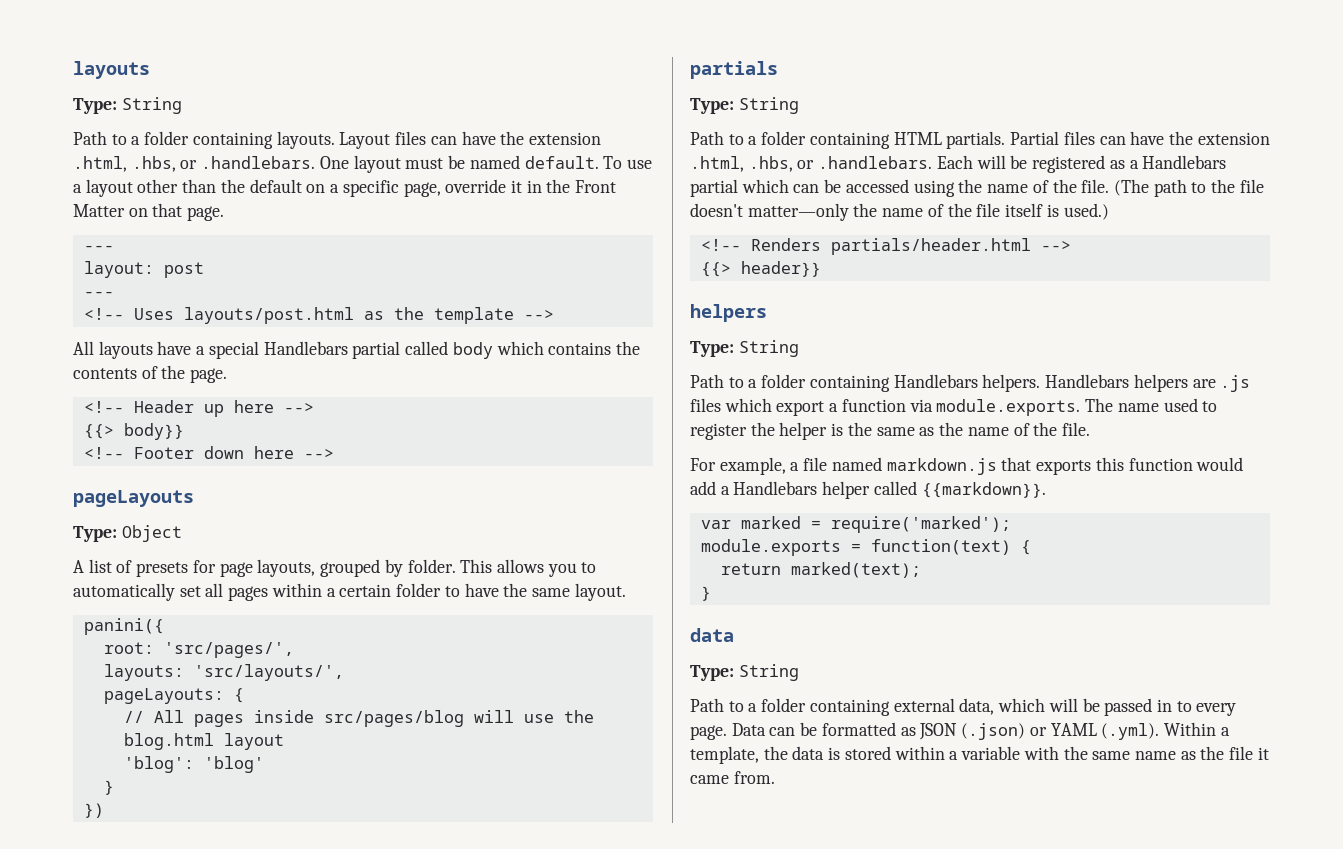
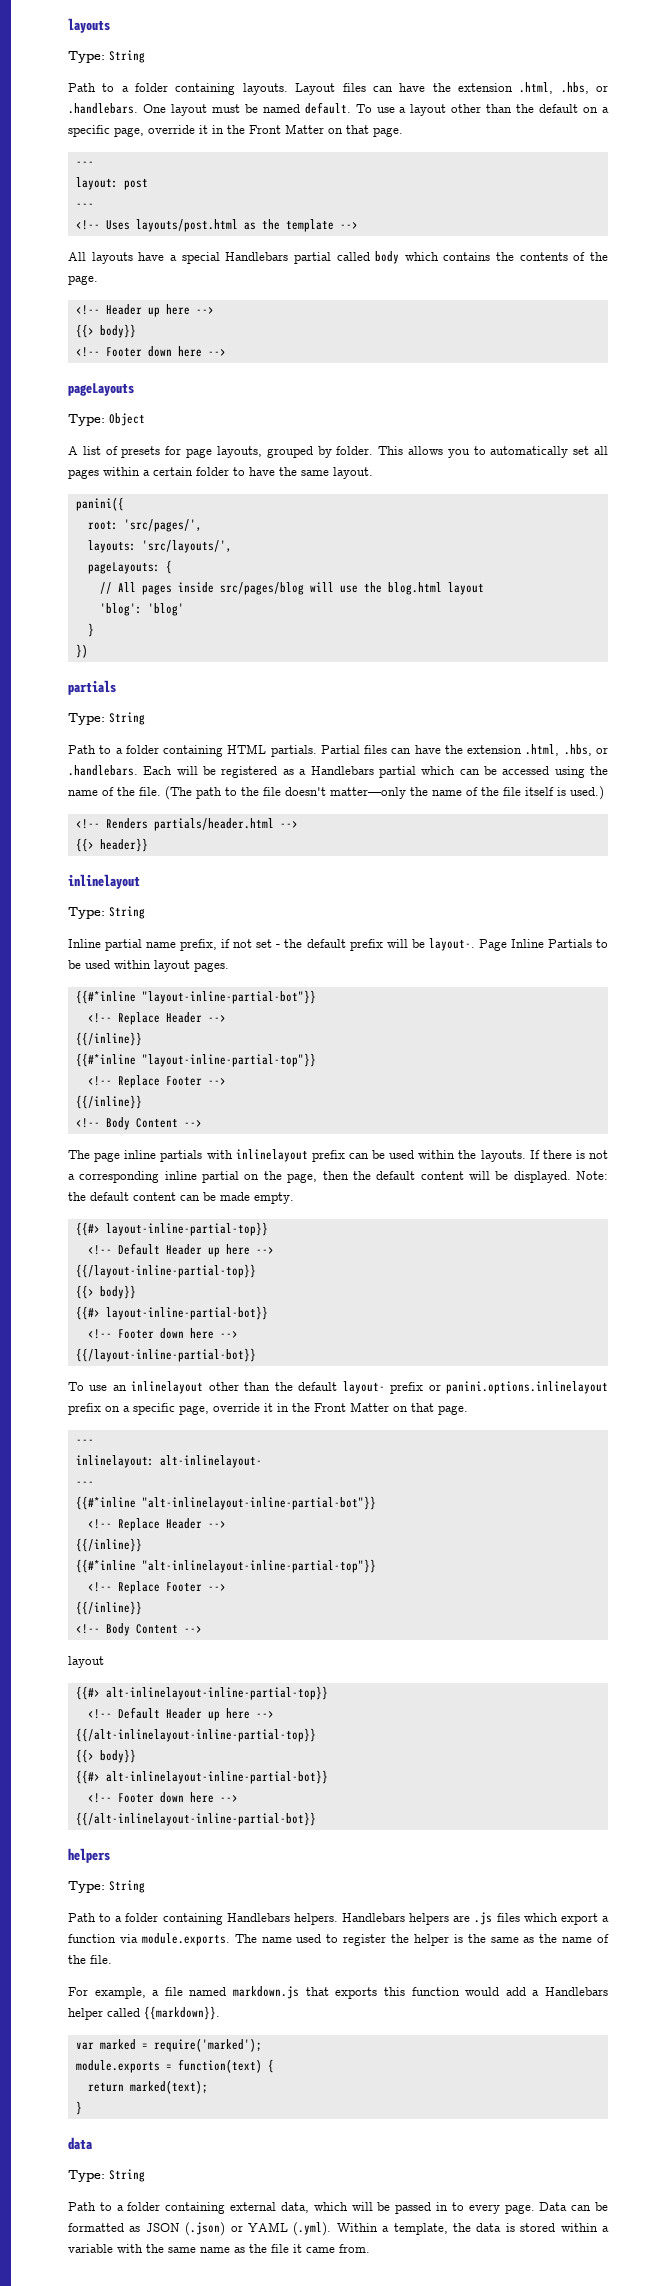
  {{> header}}
+ inlinelayout
+ Type: String
+ Inline partial name prefix, if not set - the default prefix will be layout-. Page Inline Partials to be used within layout pages.
+ {{#*inline "layout-inline-partial-bot"}}
+ <!-- Replace Header -->
+ {{/inline}}
+ {{#*inline "layout-inline-partial-top"}}
+ <!-- Replace Footer -->
+ {{/inline}}
+ <!-- Body Content -->
+ The page inline partials with inlinelayout prefix can be used within the layouts. If there is not a corresponding inline partial on the page, then the default content will be displayed. Note: the default content can be made empty.
+ {{#> layout-inline-partial-top}}
+ <!-- Default Header up here -->
+ {{/layout-inline-partial-top}}
+ {{> body}}
+ {{#> layout-inline-partial-bot}}
+ <!-- Footer down here -->
+ {{/layout-inline-partial-bot}}
+ To use an inlinelayout other than the default layout- prefix or panini.options.inlinelayout prefix on a specific page, override it in the Front Matter on that page.
+ ---
+ inlinelayout: alt-inlinelayout-
+ ---
+ {{#*inline "alt-inlinelayout-inline-partial-bot"}}
+ <!-- Replace Header -->
+ {{/inline}}
+ {{#*inline "alt-inlinelayout-inline-partial-top"}}
+ <!-- Replace Footer -->
+ {{/inline}}
+ <!-- Body Content -->
+ layout
+ {{#> alt-inlinelayout-inline-partial-top}}
+ <!-- Default Header up here -->
+ {{/alt-inlinelayout-inline-partial-top}}
+ {{> body}}
+ {{#> alt-inlinelayout-inline-partial-bot}}
+ <!-- Footer down here -->
+ {{/alt-inlinelayout-inline-partial-bot}}

